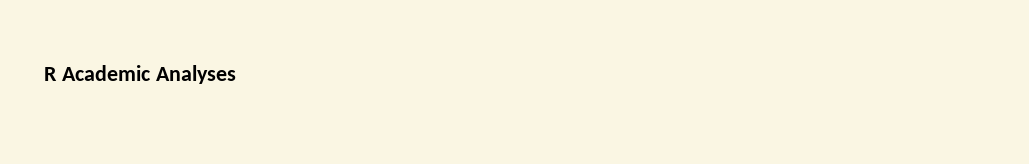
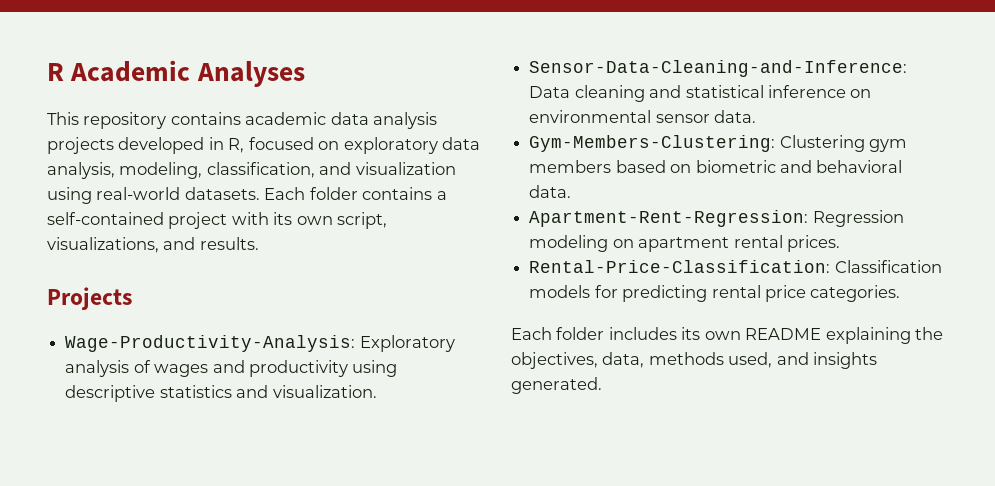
+ This repository contains academic data analysis projects developed in R, focused on exploratory data analysis, modeling, classification, and visualization using real-world datasets. Each folder contains a self-contained project with its own script, visualizations, and results.
+ Projects
+ Wage-Productivity-Analysis: Exploratory analysis of wages and productivity using descriptive statistics and visualization.
+ Sensor-Data-Cleaning-and-Inference: Data cleaning and statistical inference on environmental sensor data.
+ Gym-Members-Clustering: Clustering gym members based on biometric and behavioral data.
+ Apartment-Rent-Regression: Regression modeling on apartment rental prices.
+ Rental-Price-Classification: Classification models for predicting rental price categories.
+ Each folder includes its own README explaining the objectives, data, methods used, and insights generated.

